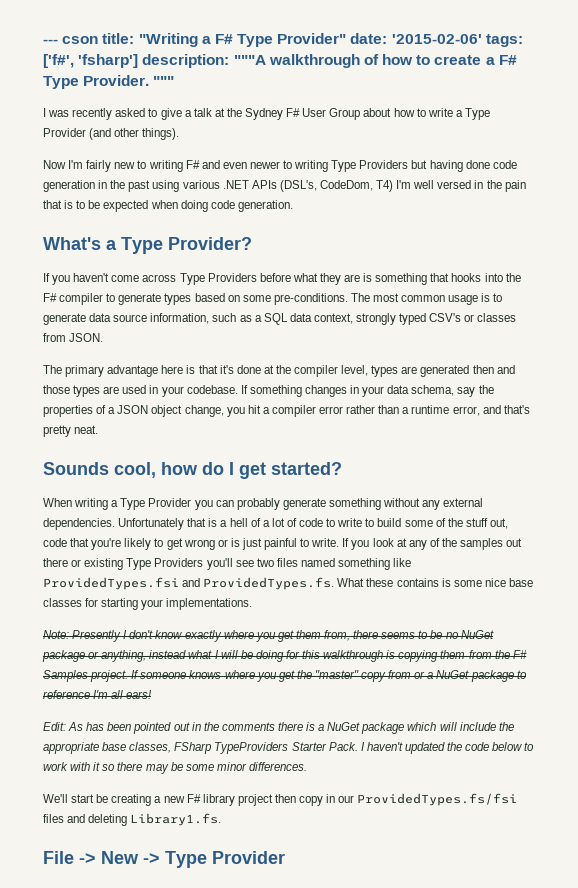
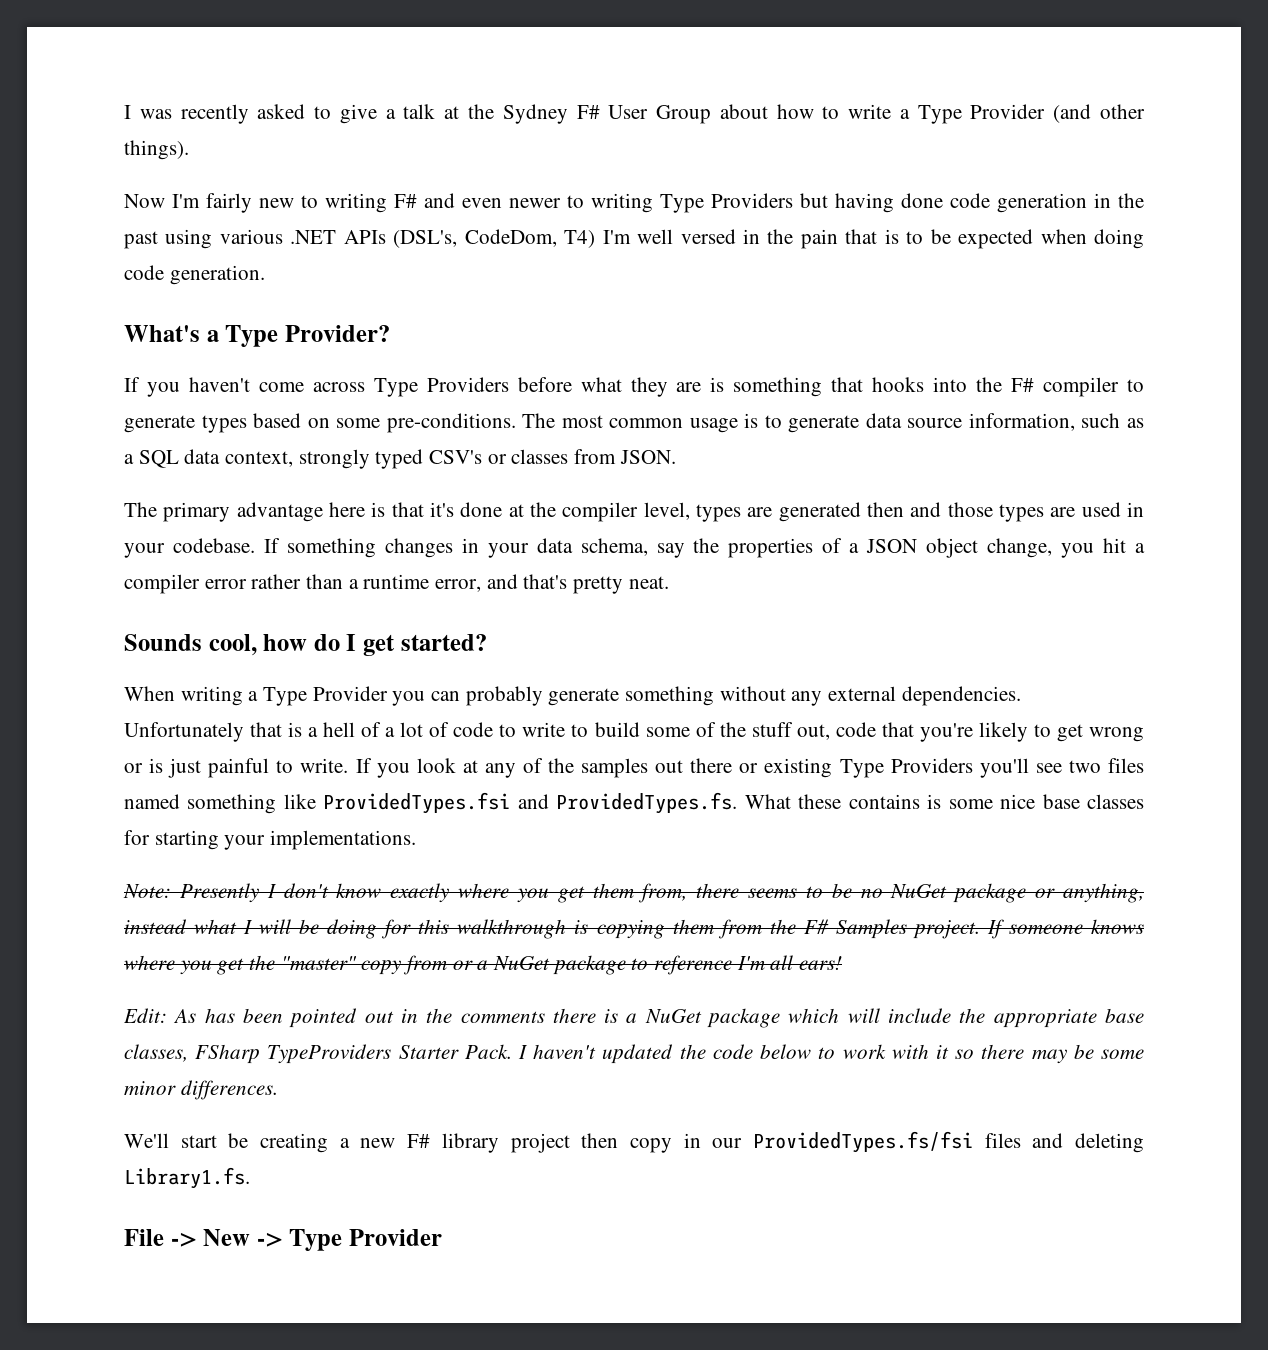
- --- cson title: "Writing a F# Type Provider" date: '2015-02-06' tags: ['f#', 'fsharp'] description: """A walkthrough of how to create a F# Type Provider. """

